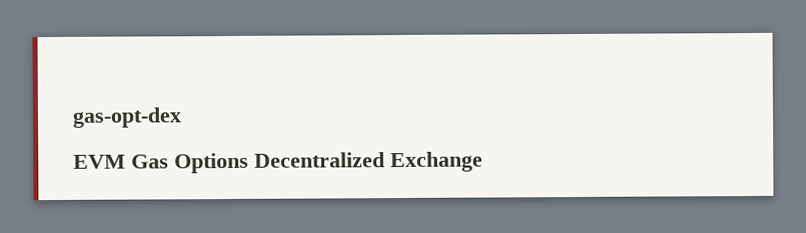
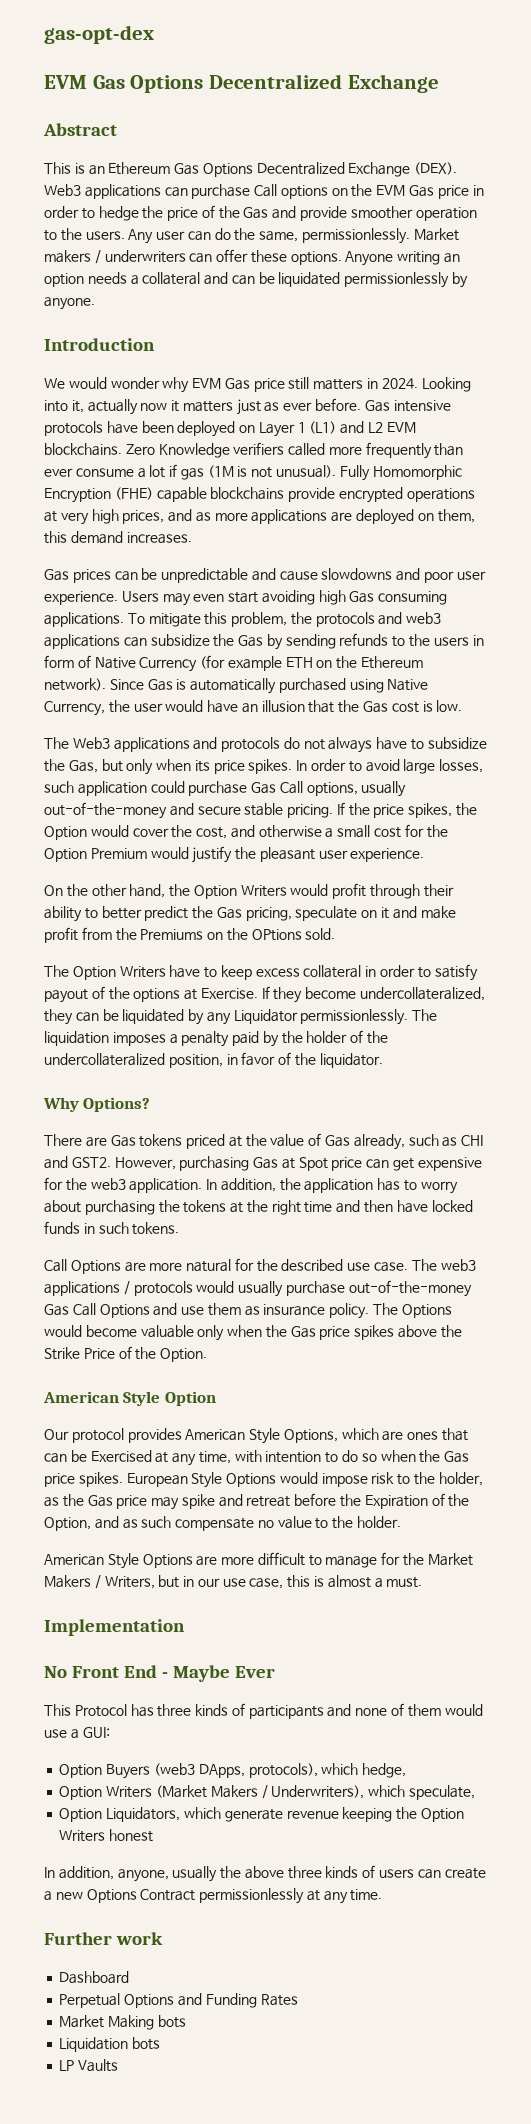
+ Abstract
+ This is an Ethereum Gas Options Decentralized Exchange (DEX). Web3 applications can purchase Call options on the EVM Gas price in order to hedge the price of the Gas and provide smoother operation to the users. Any user can do the same, permissionlessly. Market makers / underwriters can offer these options. Anyone writing an option needs a collateral and can be liquidated permissionlessly by anyone.
+ Introduction
+ We would wonder why EVM Gas price still matters in 2024. Looking into it, actually now it matters just as ever before. Gas intensive protocols have been deployed on Layer 1 (L1) and L2 EVM blockchains. Zero Knowledge verifiers called more frequently than ever consume a lot if gas (1M is not unusual). Fully Homomorphic Encryption (FHE) capable blockchains provide encrypted operations at very high prices, and as more applications are deployed on them, this demand increases.
+ Gas prices can be unpredictable and cause slowdowns and poor user experience. Users may even start avoiding high Gas consuming applications. To mitigate this problem, the protocols and web3 applications can subsidize the Gas by sending refunds to the users in form of Native Currency (for example ETH on the Ethereum network). Since Gas is automatically purchased using Native Currency, the user would have an illusion that the Gas cost is low.
+ The Web3 applications and protocols do not always have to subsidize the Gas, but only when its price spikes. In order to avoid large losses, such application could purchase Gas Call options, usually out-of-the-money and secure stable pricing. If the price spikes, the Option would cover the cost, and otherwise a small cost for the Option Premium would justify the pleasant user experience.
+ On the other hand, the Option Writers would profit through their ability to better predict the Gas pricing, speculate on it and make profit from the Premiums on the OPtions sold.
+ The Option Writers have to keep excess collateral in order to satisfy payout of the options at Exercise. If they become undercollateralized, they can be liquidated by any Liquidator permissionlessly. The liquidation imposes a penalty paid by the holder of the undercollateralized position, in favor of the liquidator.
+ Why Options?
+ There are Gas tokens priced at the value of Gas already, such as CHI and GST2. However, purchasing Gas at Spot price can get expensive for the web3 application. In addition, the application has to worry about purchasing the tokens at the right time and then have locked funds in such tokens.
+ Call Options are more natural for the described use case. The web3 applications / protocols would usually purchase out-of-the-money Gas Call Options and use them as insurance policy. The Options would become valuable only when the Gas price spikes above the Strike Price of the Option.
+ American Style Option
+ Our protocol provides American Style Options, which are ones that can be Exercised at any time, with intention to do so when the Gas price spikes. European Style Options would impose risk to the holder, as the Gas price may spike and retreat before the Expiration of the Option, and as such compensate no value to the holder.
+ American Style Options are more difficult to manage for the Market Makers / Writers, but in our use case, this is almost a must.
+ Implementation
+ No Front End - Maybe Ever
+ This Protocol has three kinds of participants and none of them would use a GUI:
+ Option Buyers (web3 DApps, protocols), which hedge,
+ Option Writers (Market Makers / Underwriters), which speculate,
+ Option Liquidators, which generate revenue keeping the Option Writers honest
+ In addition, anyone, usually the above three kinds of users can create a new Options Contract permissionlessly at any time.
+ Further work
+ Dashboard
+ Perpetual Options and Funding Rates
+ Market Making bots
+ Liquidation bots
+ LP Vaults

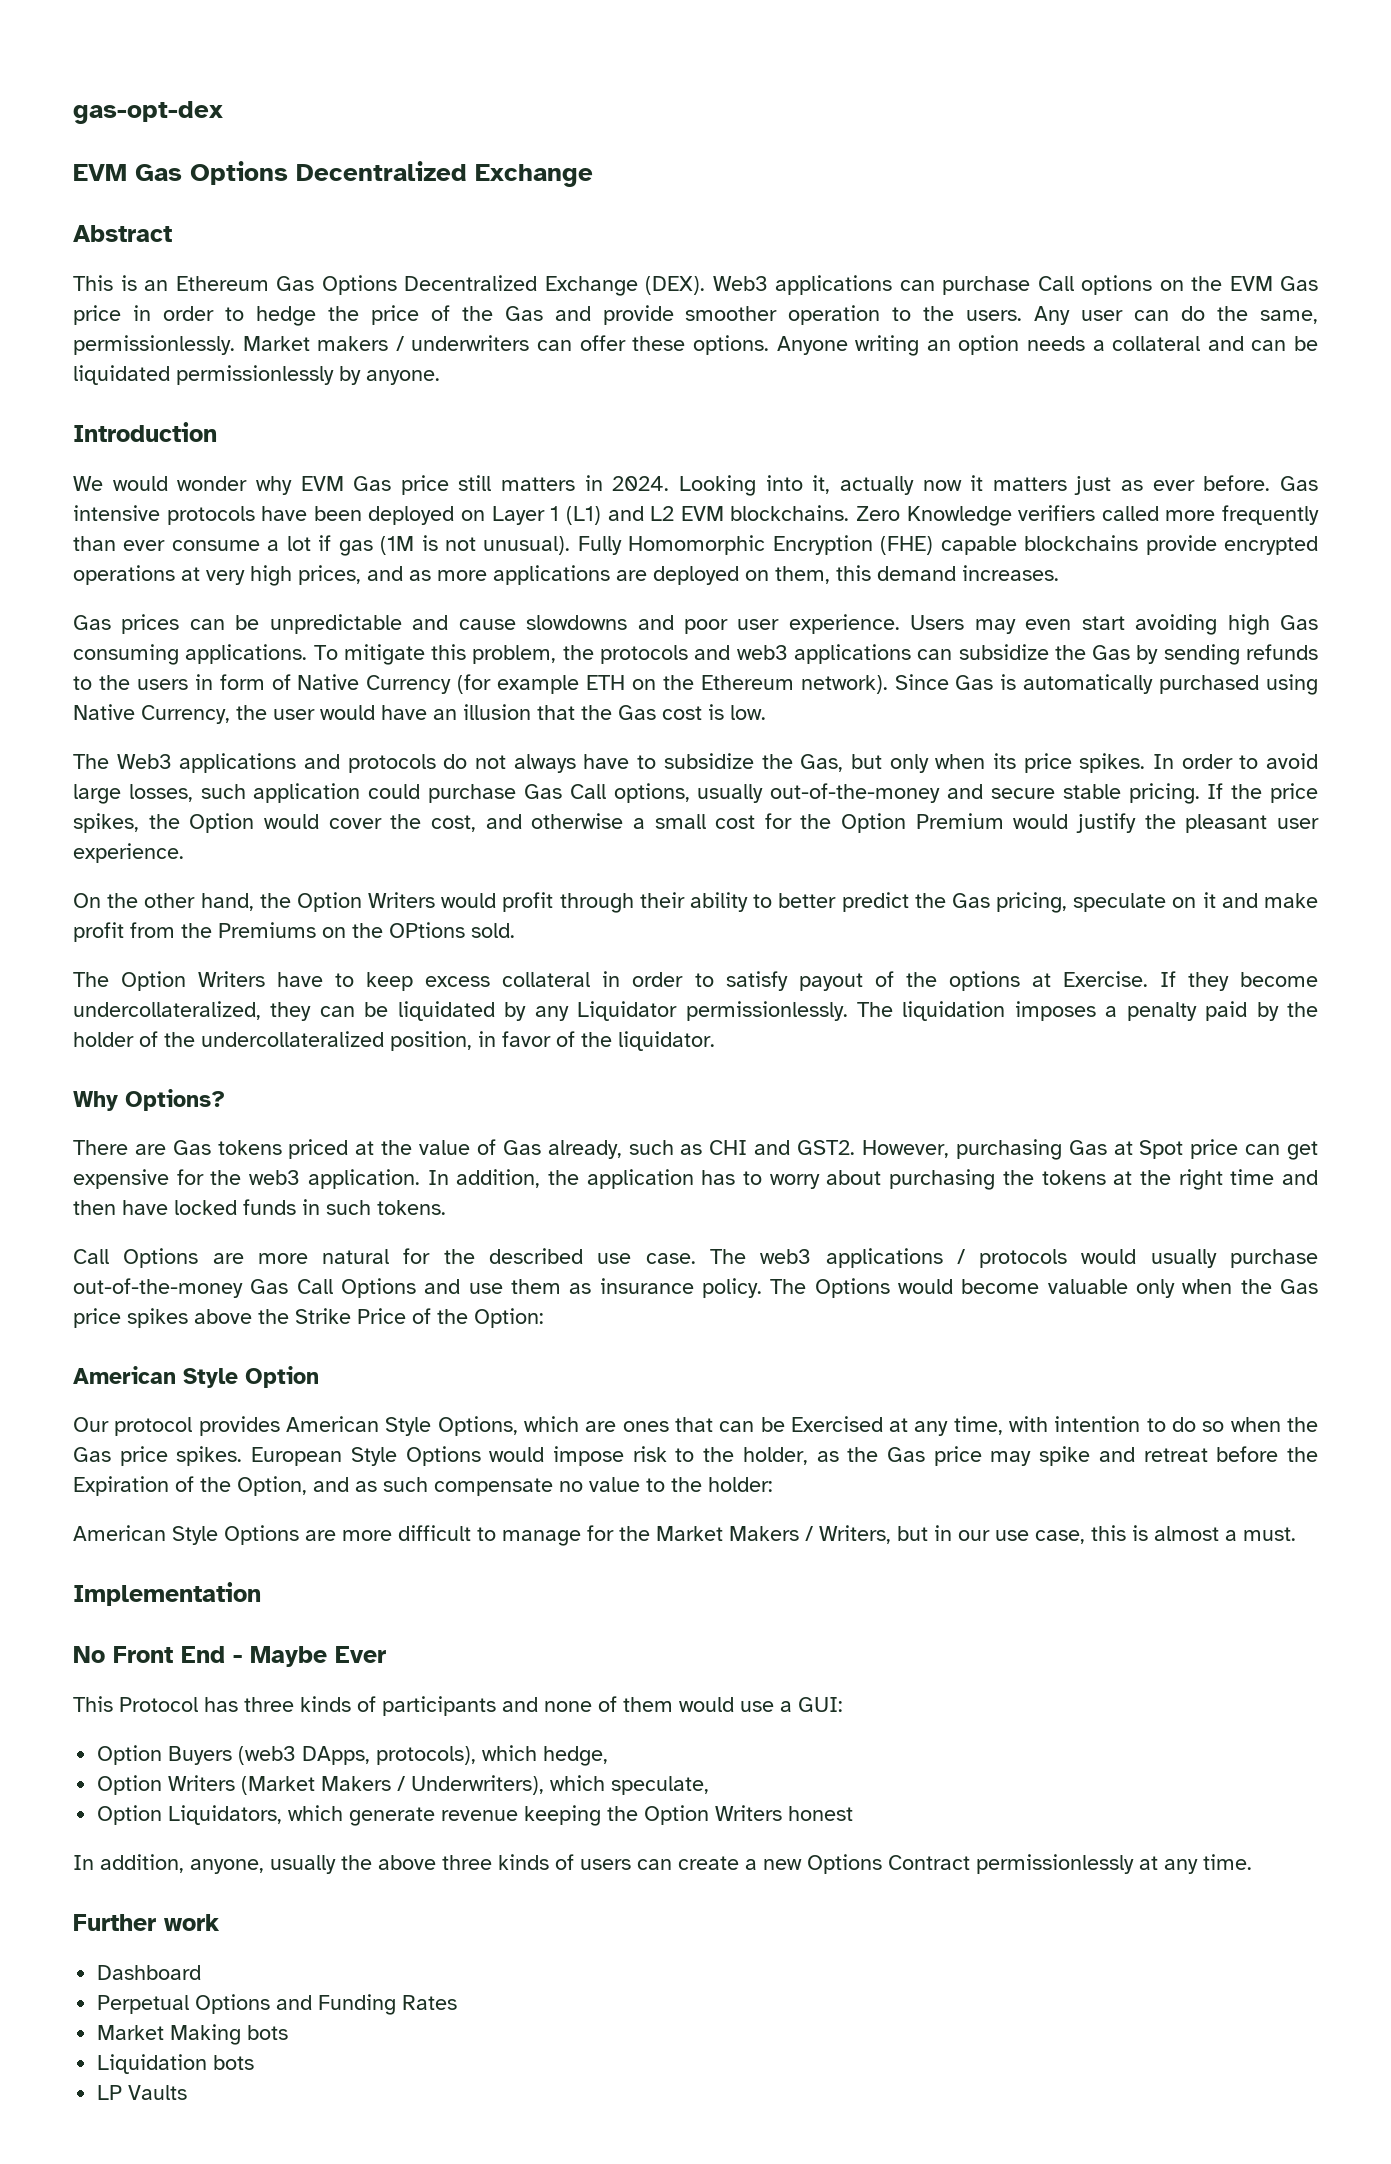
- The Options would become valuable only when the Gas price spikes above the Strike Price of the Option.
+ The Options would become valuable only when the Gas price spikes above the Strike Price of the Option:
- European Style Options would impose risk to the holder, as the Gas price may spike and retreat before the Expiration of the Option, and as such compensate no value to the holder.
+ European Style Options would impose risk to the holder, as the Gas price may spike and retreat before the Expiration of the Option, and as such compensate no value to the holder:

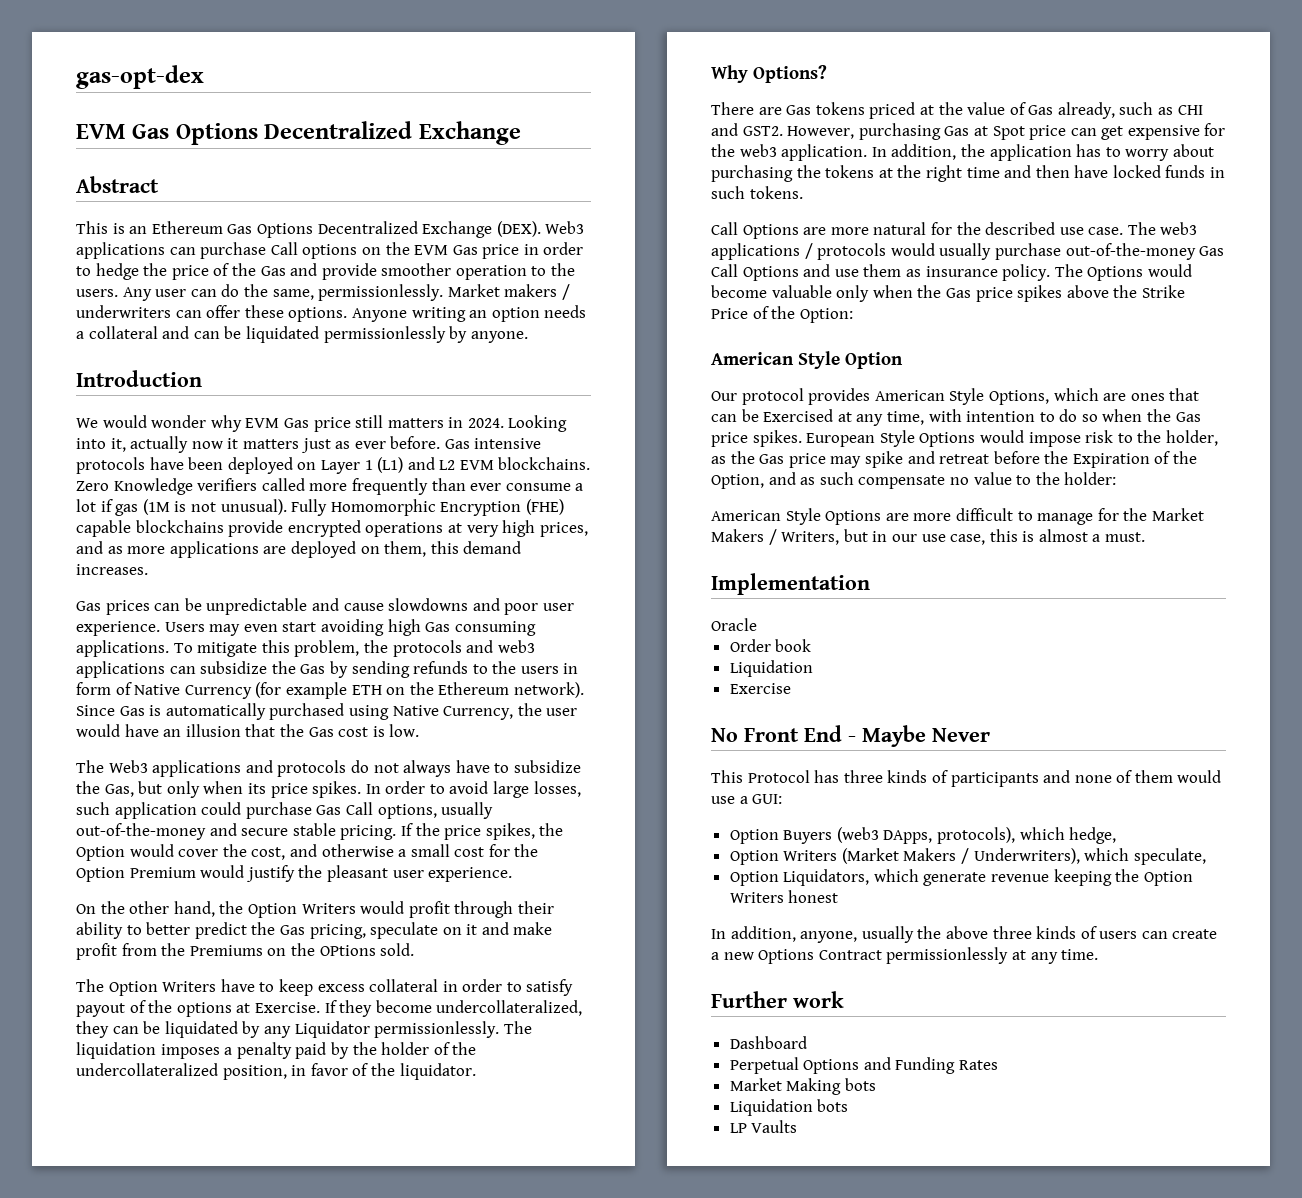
+ Oracle
+ Order book
+ Liquidation
+ Exercise
- No Front End - Maybe Ever
+ No Front End - Maybe Never

